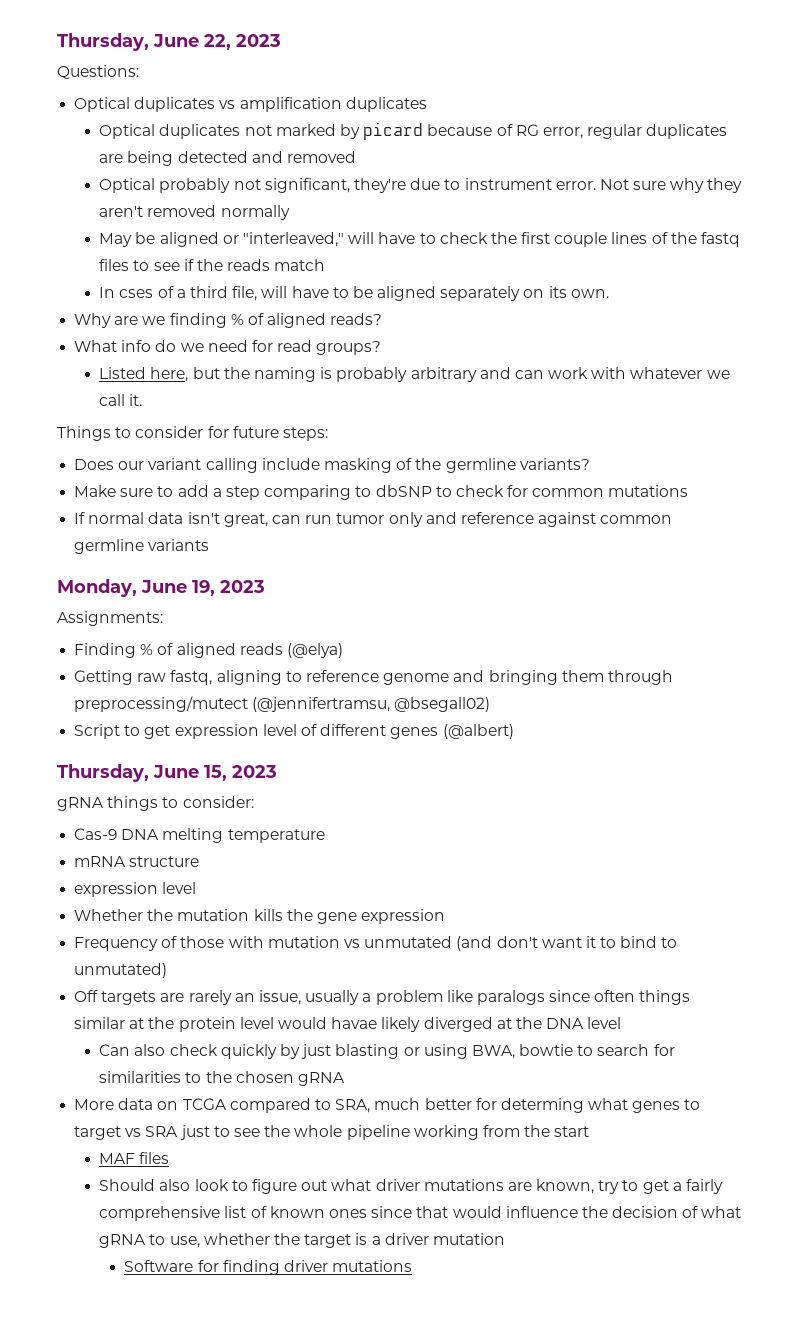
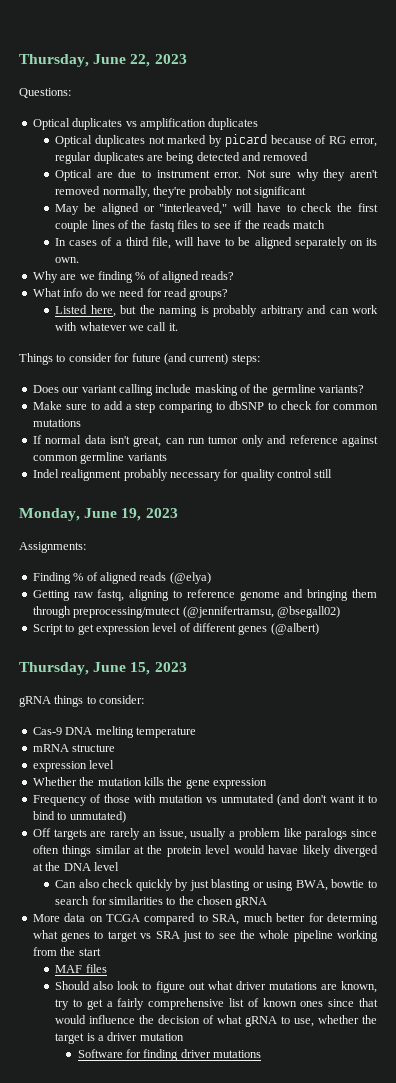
- Optical probably not significant, they're due to instrument error.
+ Optical are due to instrument error.
- Not sure why they aren't removed normally
+ Not sure why they aren't removed normally, they're probably not significant
- In cses of a third file, will have to be aligned separately on its own.
+ In cases of a third file, will have to be aligned separately on its own.
- Things to consider for future steps:
+ Things to consider for future (and current) steps:
+ Indel realignment probably necessary for quality control still

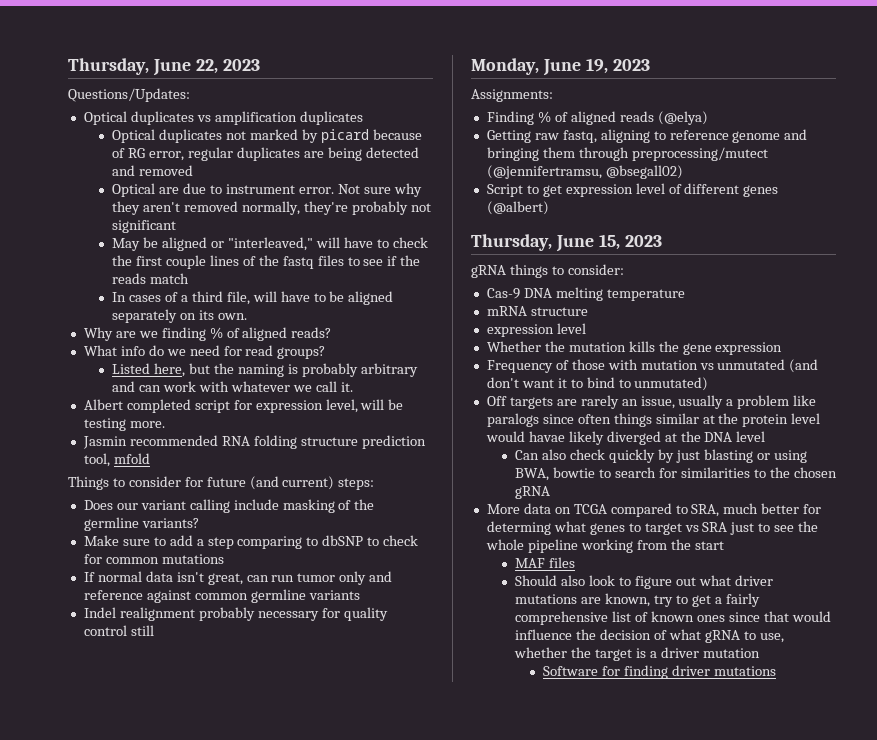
- Questions:
+ Questions/Updates:
+ Albert completed script for expression level, will be testing more.
+ Jasmin recommended RNA folding structure prediction tool, mfold

